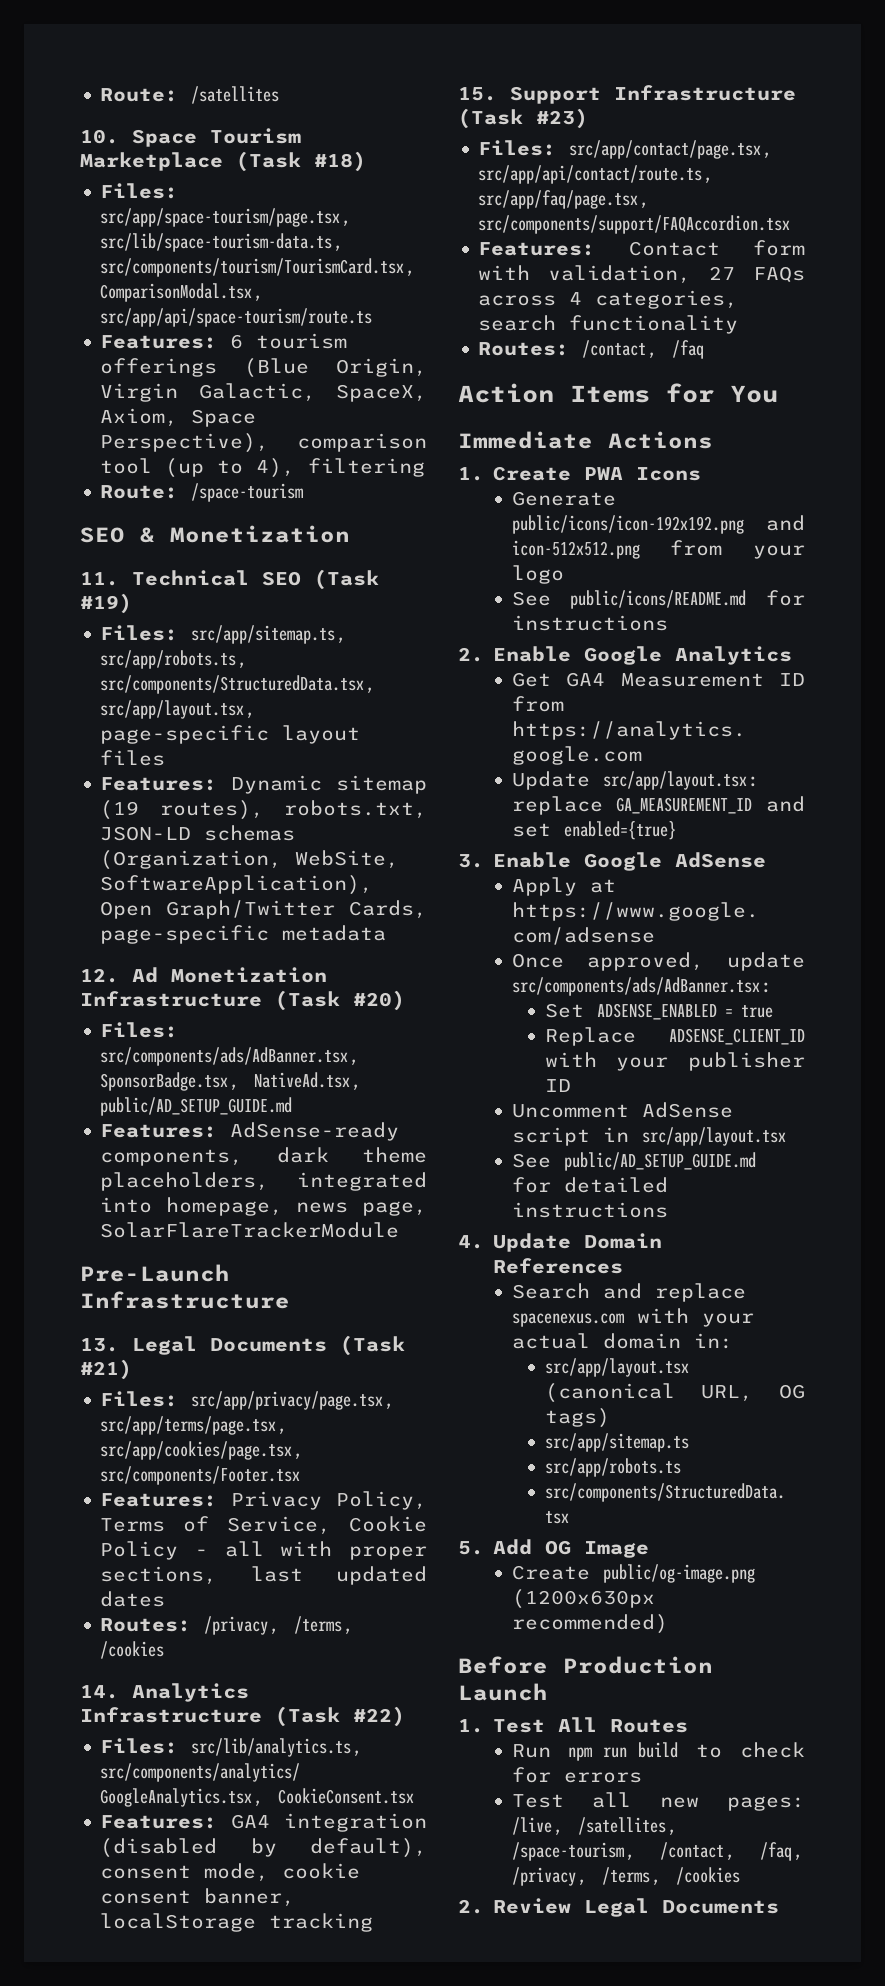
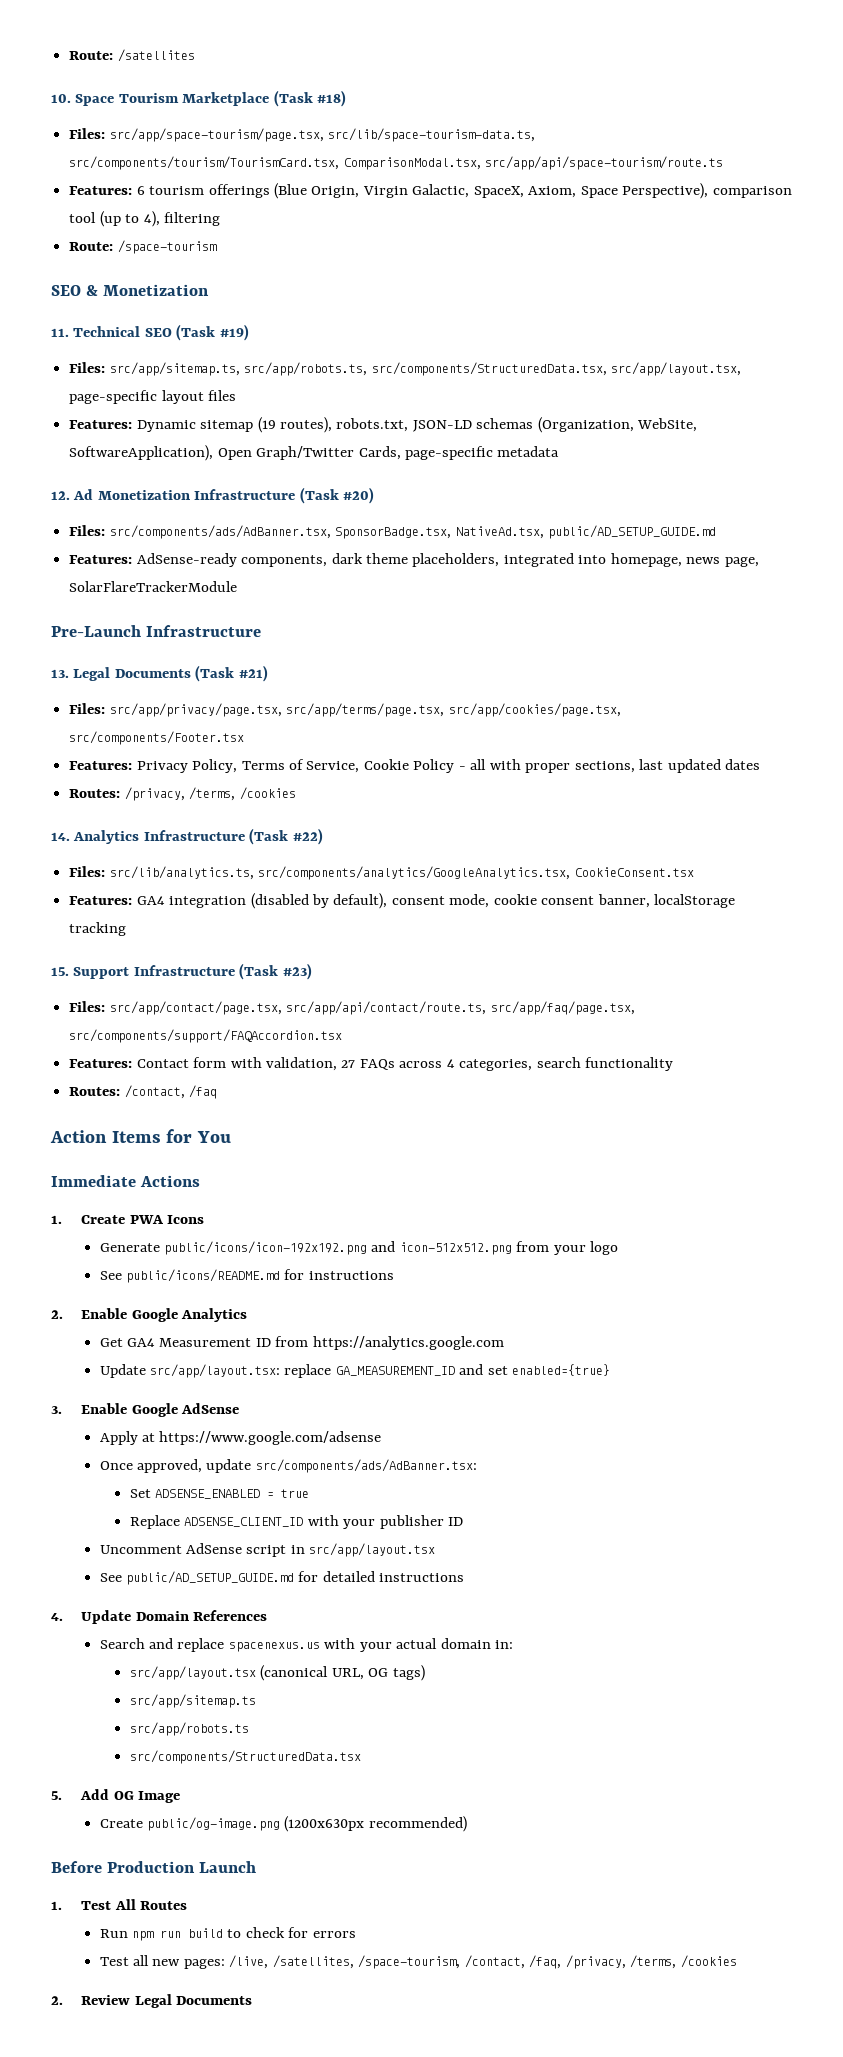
- Search and replace spacenexus.com with your actual domain in:
+ Search and replace spacenexus.us with your actual domain in:

